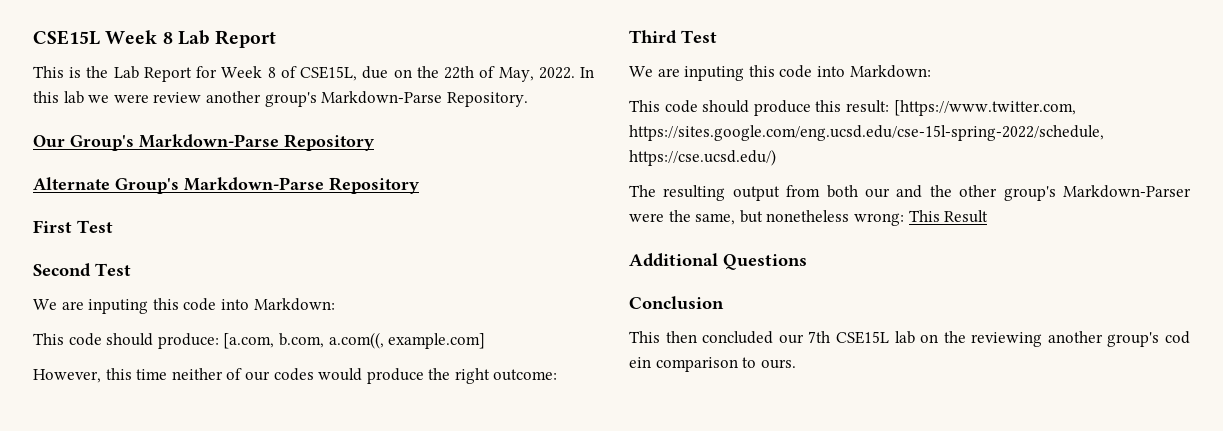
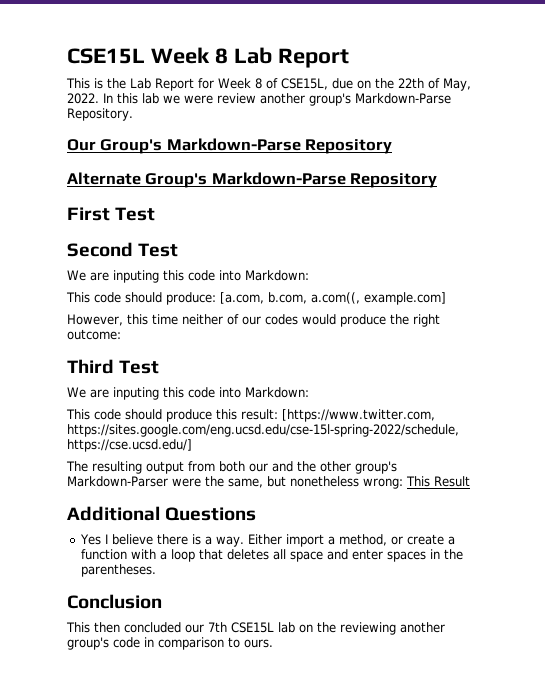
- This code should produce this result: [https://www.twitter.com, https://sites.google.com/eng.ucsd.edu/cse-15l-spring-2022/schedule, https://cse.ucsd.edu/)
+ This code should produce this result: [https://www.twitter.com, https://sites.google.com/eng.ucsd.edu/cse-15l-spring-2022/schedule, https://cse.ucsd.edu/]
+ Yes I believe there is a way. Either import a method, or create a function with a loop that deletes all space and enter spaces in the parentheses.
- This then concluded our 7th CSE15L lab on the reviewing another group's cod ein comparison to ours.
+ This then concluded our 7th CSE15L lab on the reviewing another group's code in comparison to ours.

